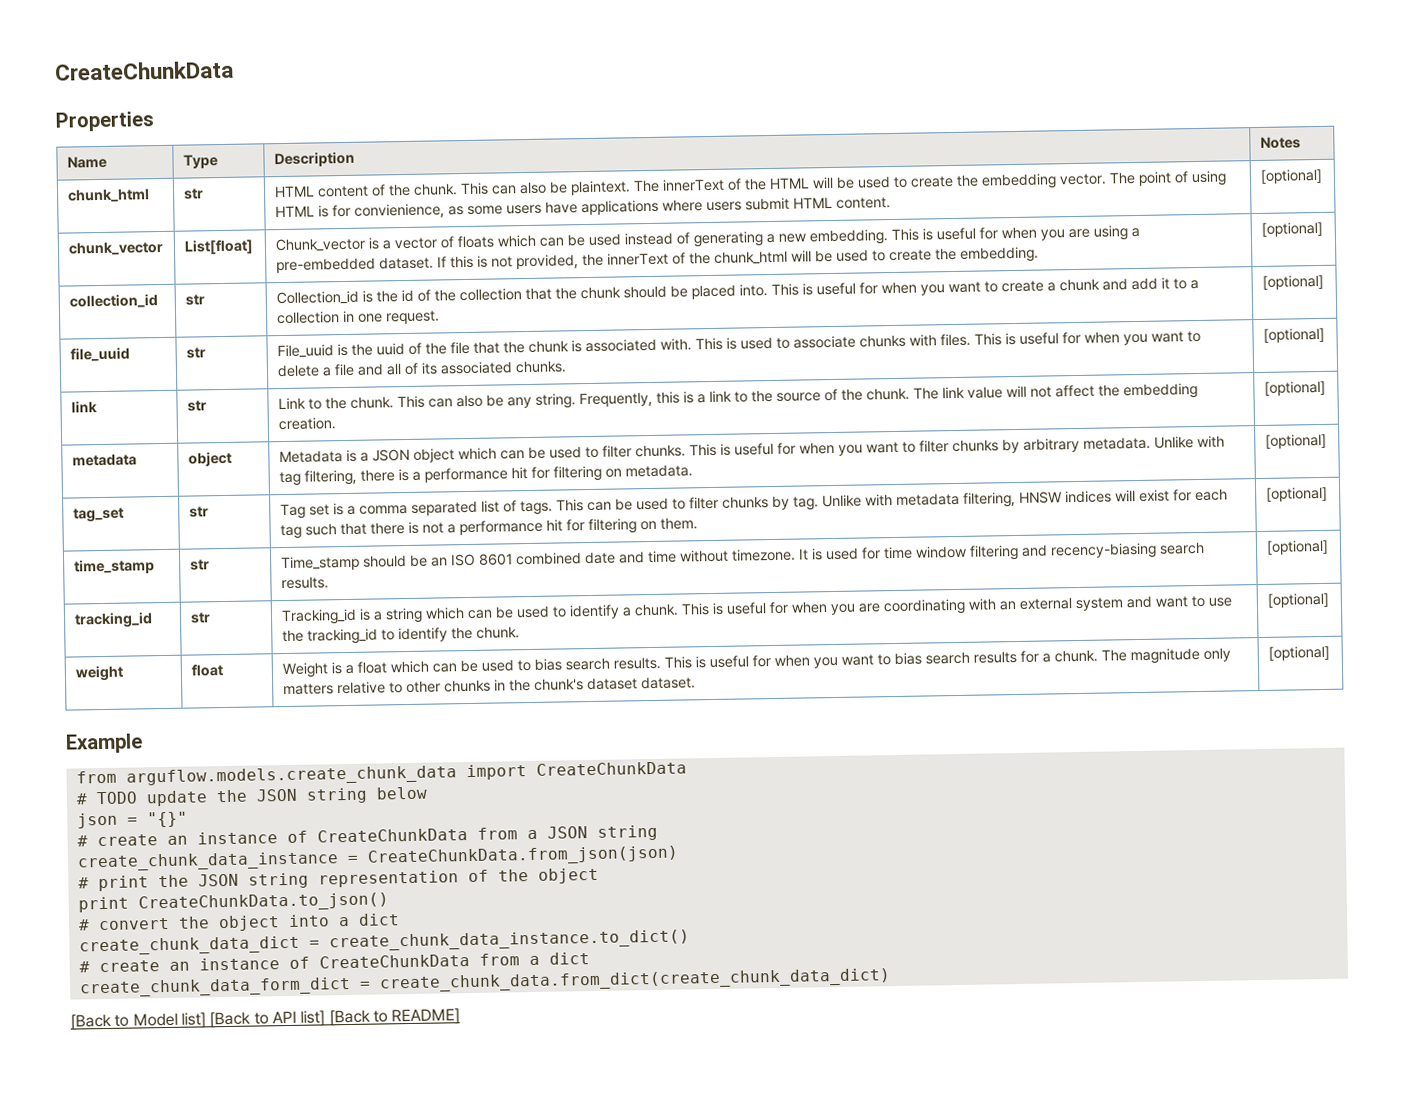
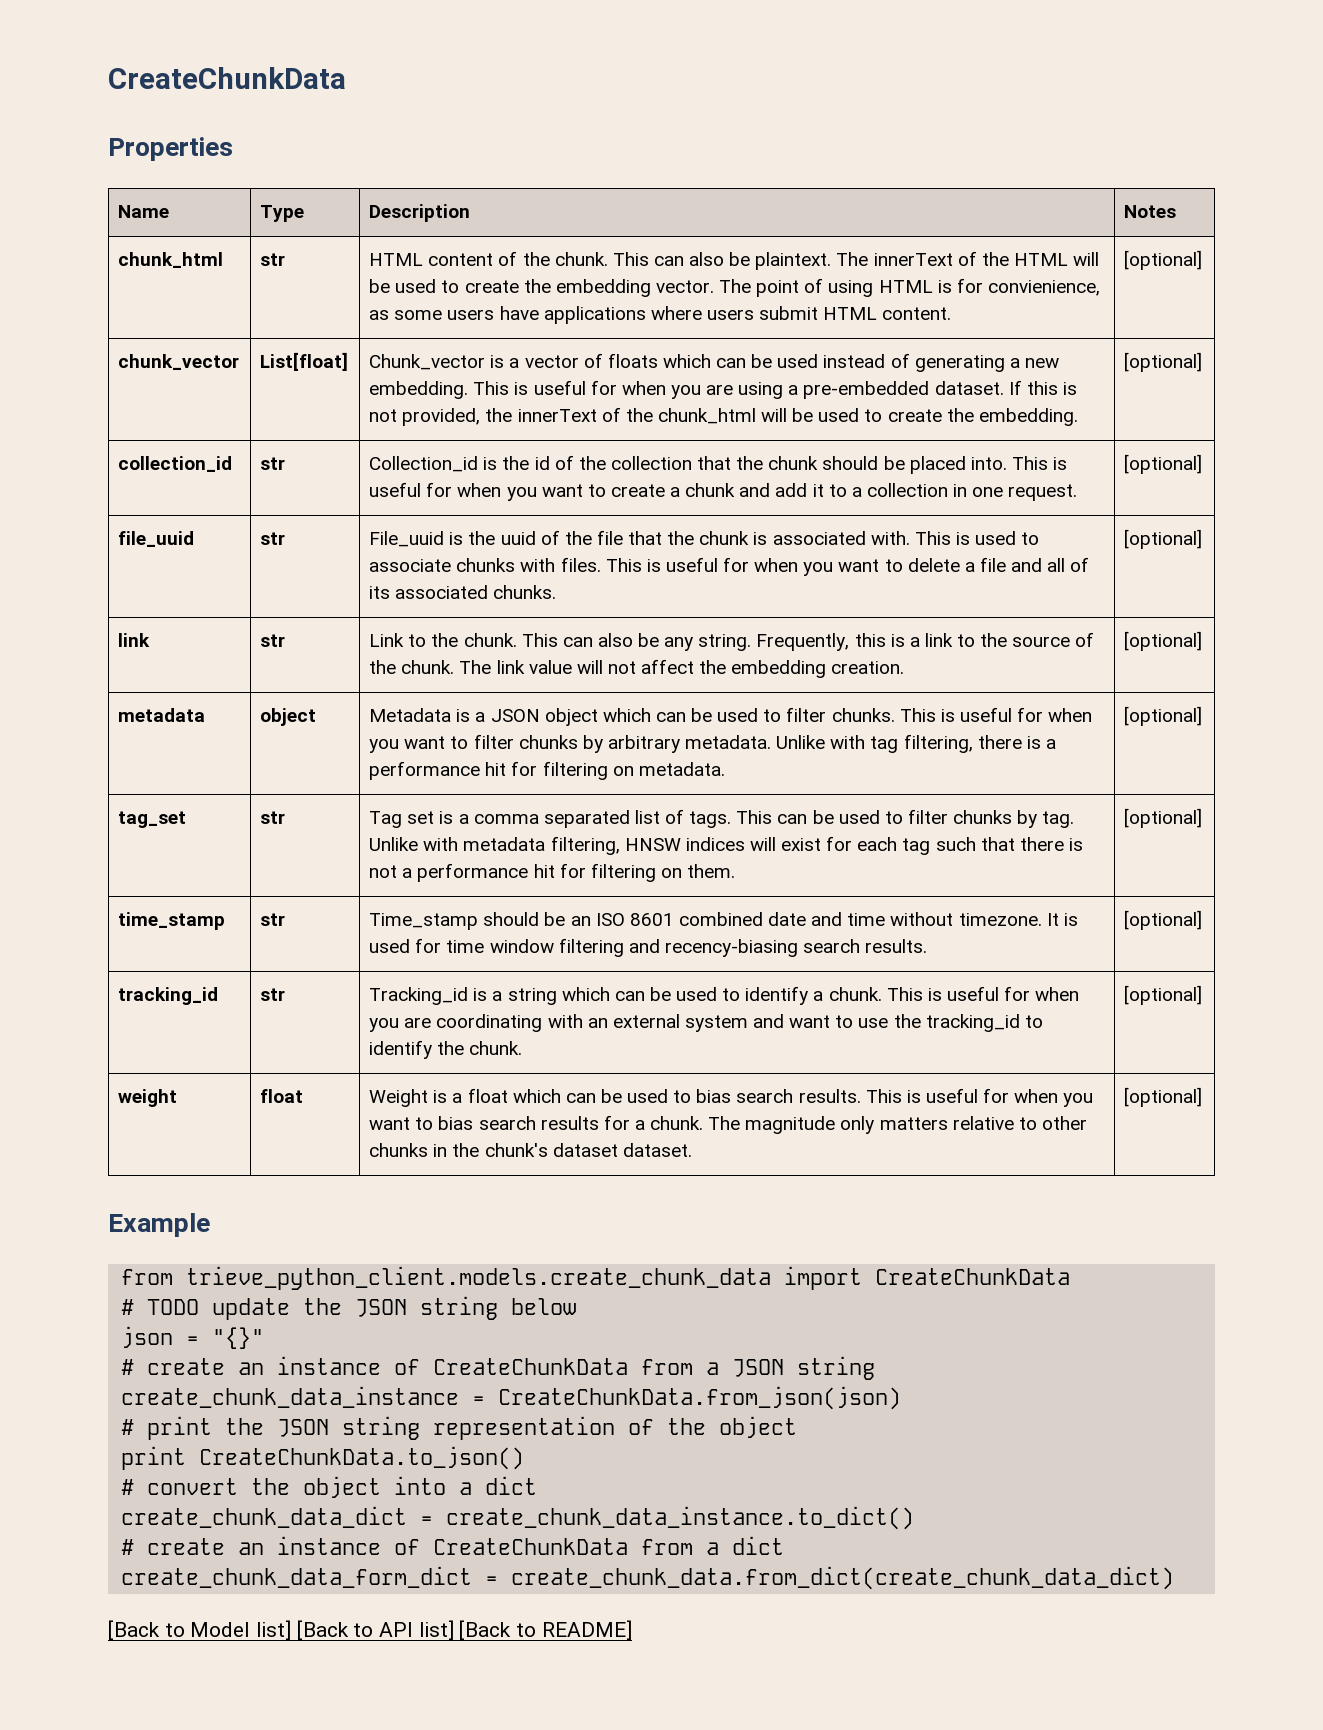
- from arguflow.models.create_chunk_data import CreateChunkData
+ from trieve_python_client.models.create_chunk_data import CreateChunkData

